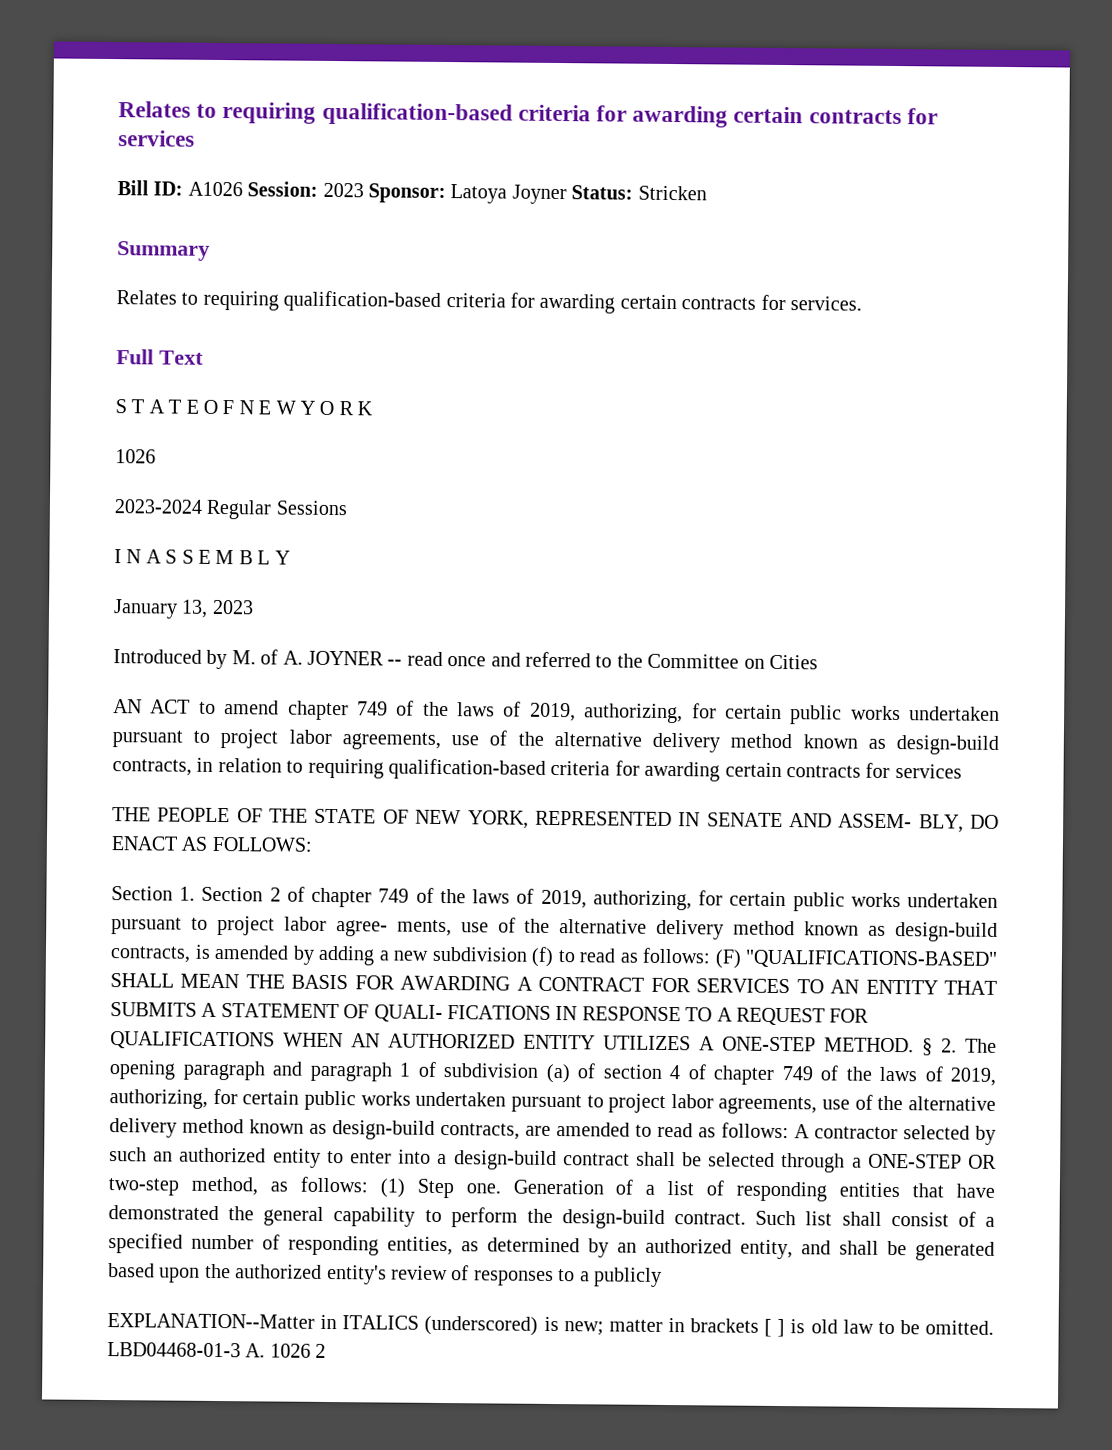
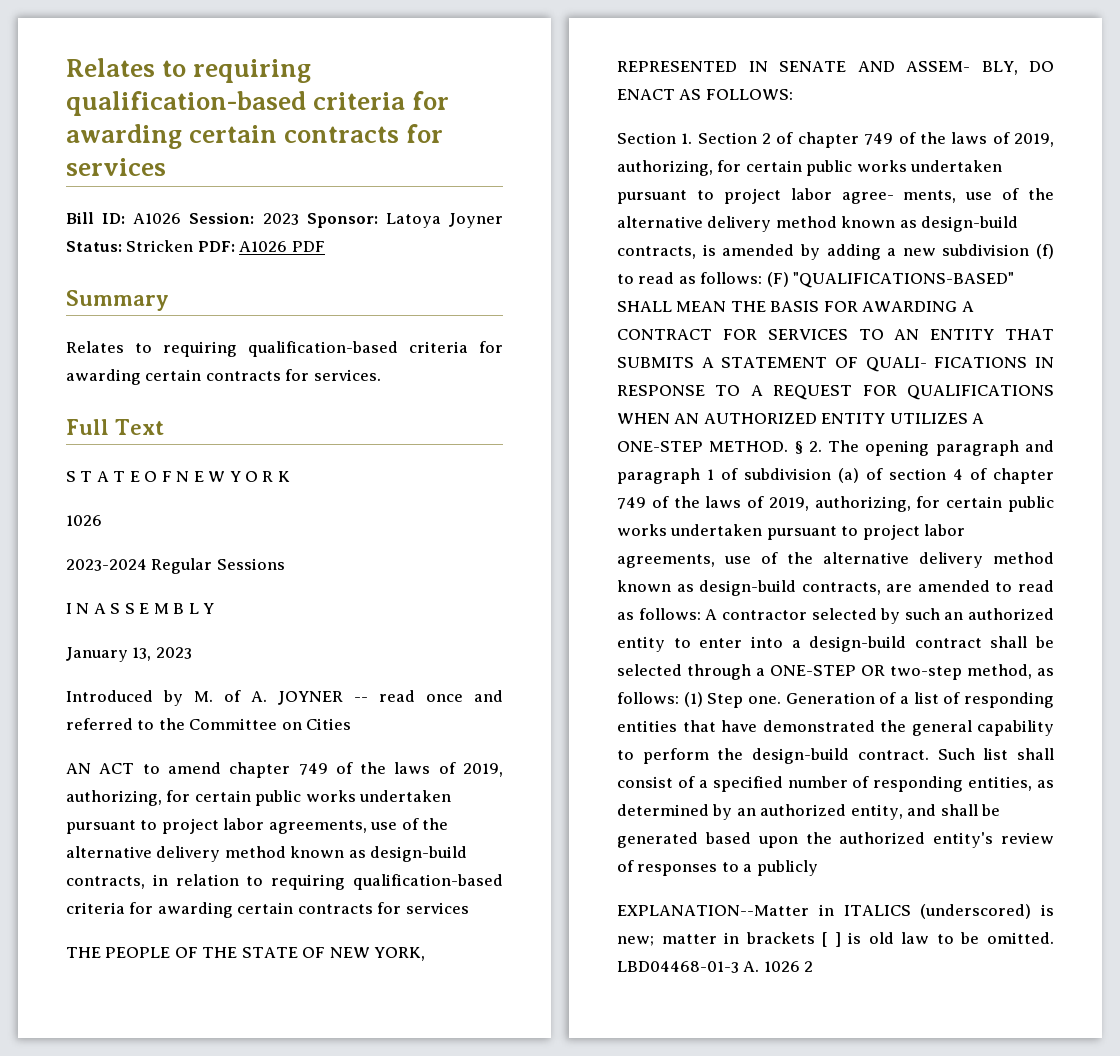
- Bill ID: A1026 Session: 2023 Sponsor: Latoya Joyner Status: Stricken
+ Bill ID: A1026 Session: 2023 Sponsor: Latoya Joyner Status: Stricken PDF: A1026 PDF

